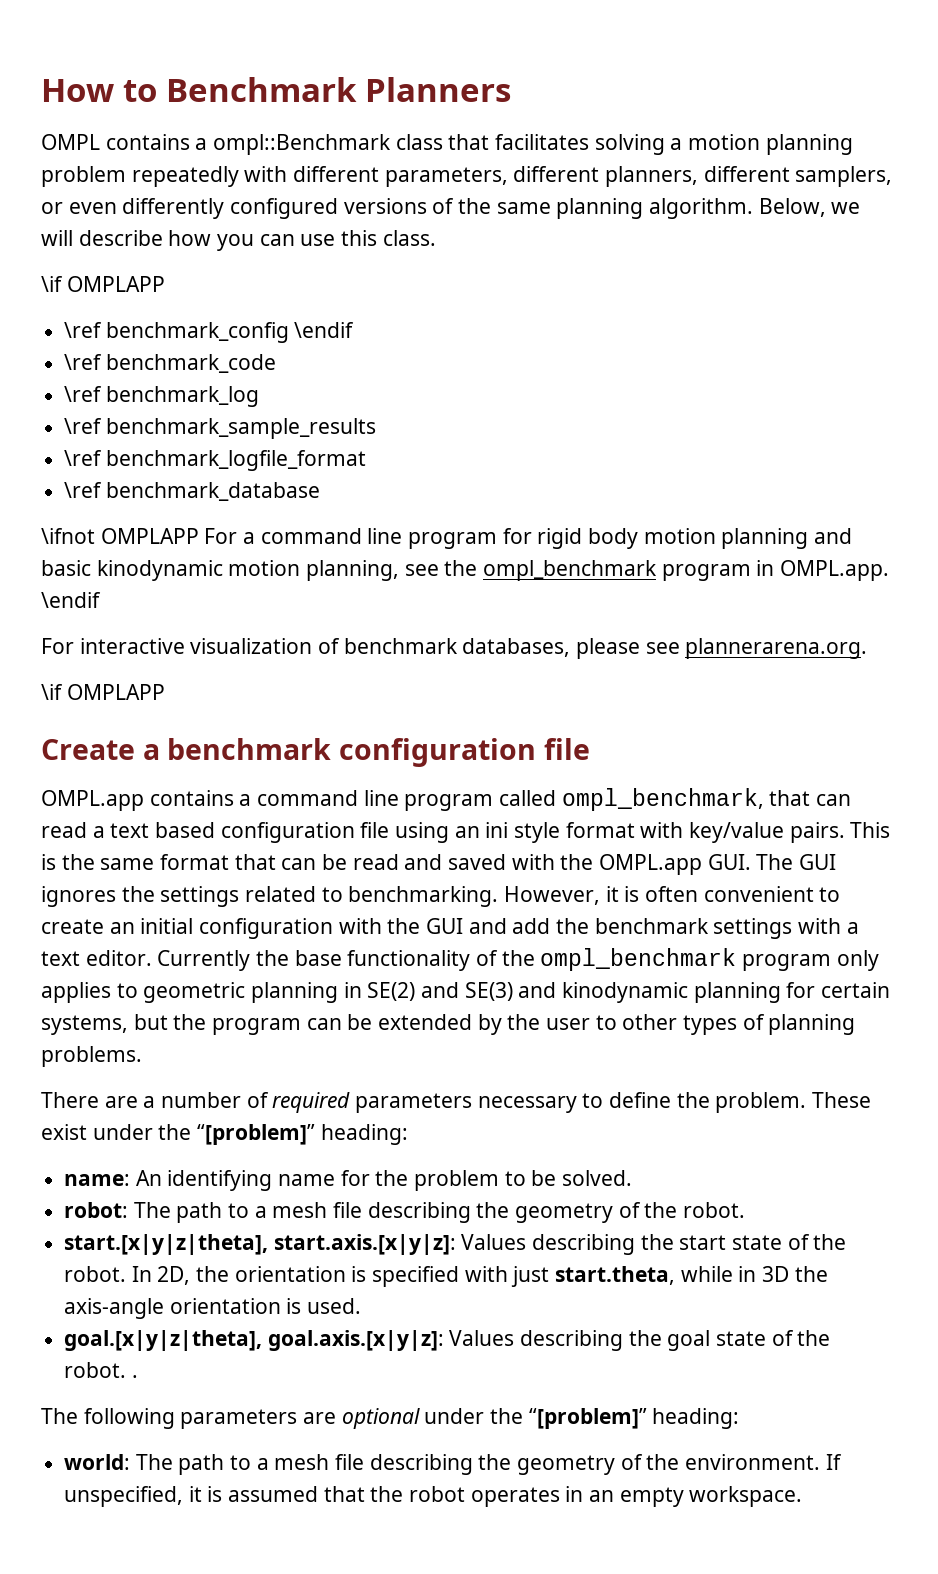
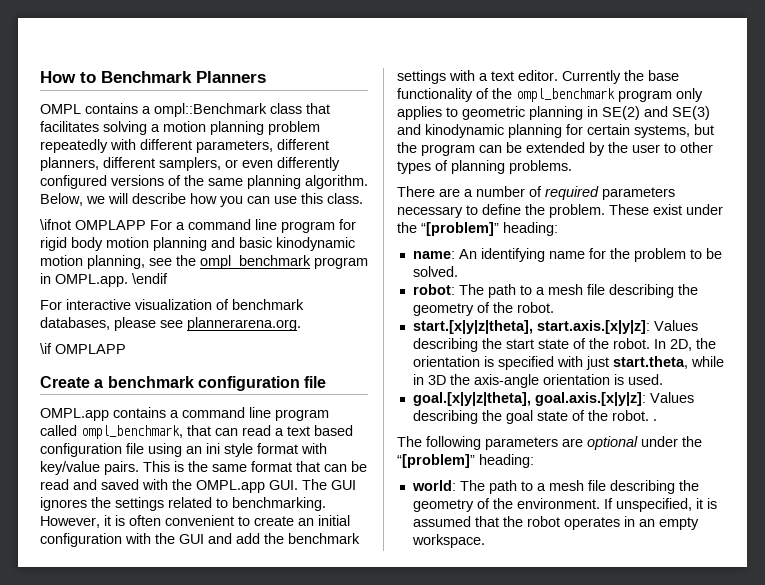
  Below, we will describe how you can use this class.
- \if OMPLAPP
- \ref benchmark_config \endif
- \ref benchmark_code
- \ref benchmark_log
- \ref benchmark_sample_results
- \ref benchmark_logfile_format
- \ref benchmark_database

